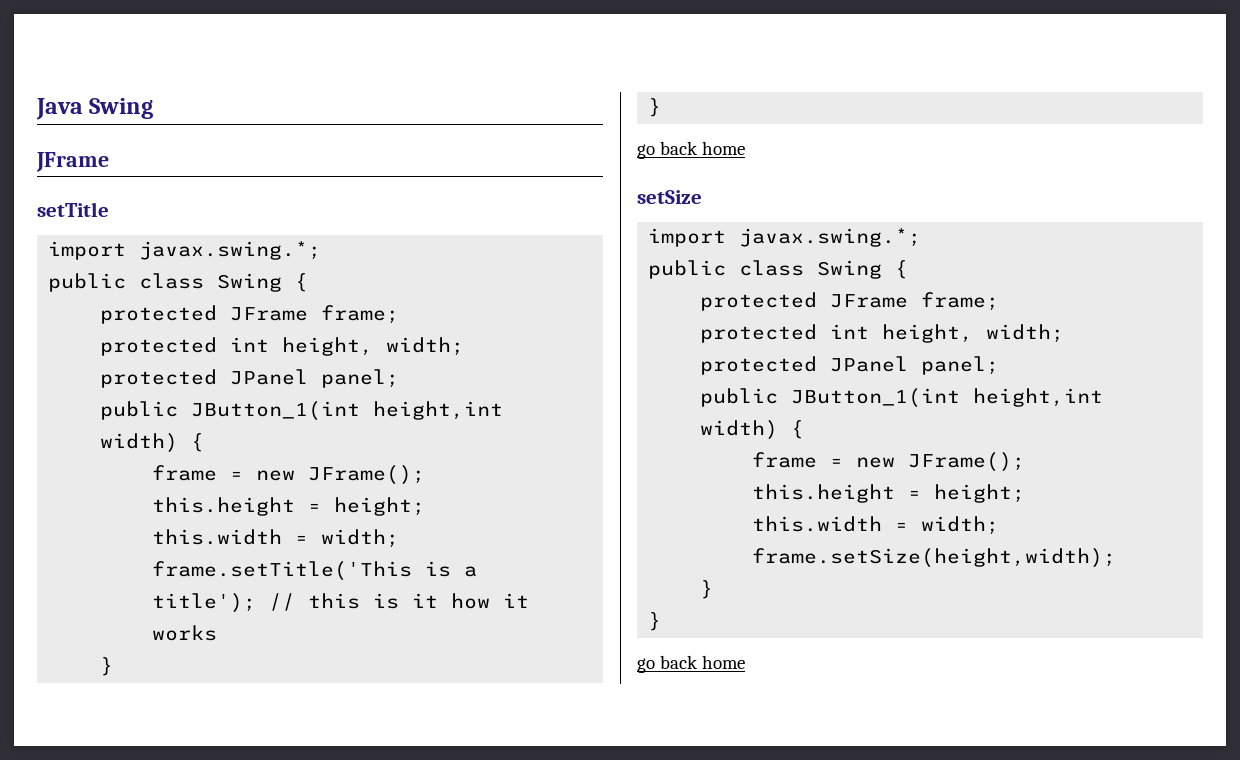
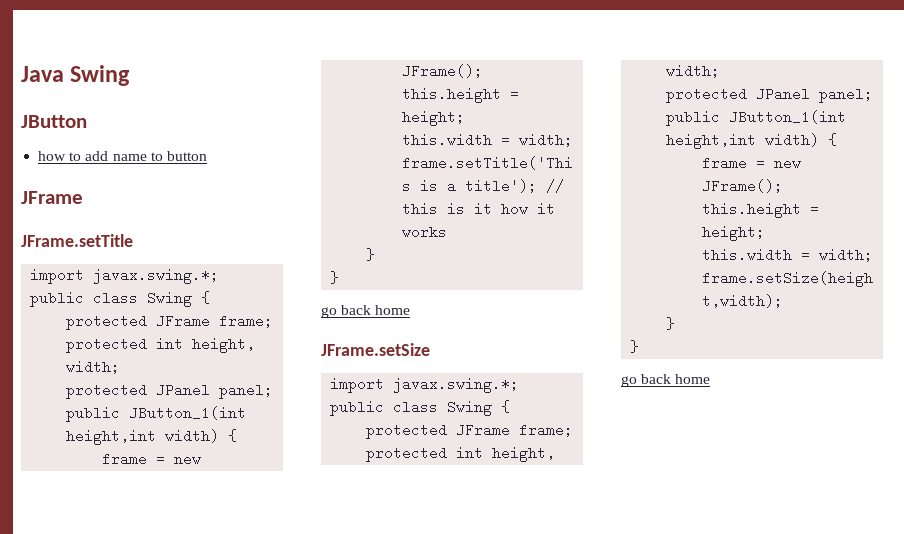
+ JButton
+ how to add name to button
- setTitle
+ JFrame.setTitle
- setSize
+ JFrame.setSize

